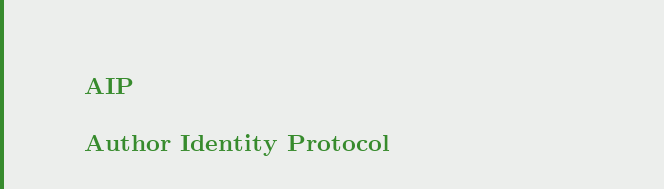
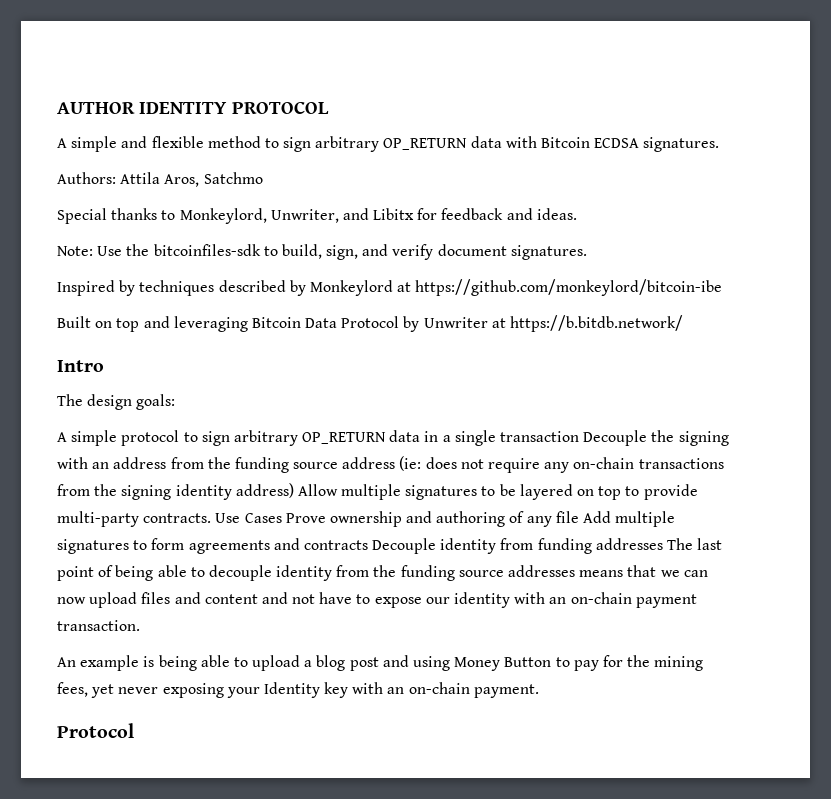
- AIP
- Author Identity Protocol
+ AUTHOR IDENTITY PROTOCOL
+ A simple and flexible method to sign arbitrary OP_RETURN data with Bitcoin ECDSA signatures.
+ Authors: Attila Aros, Satchmo
+ Special thanks to Monkeylord, Unwriter, and Libitx for feedback and ideas.
+ Note: Use the bitcoinfiles-sdk to build, sign, and verify document signatures.
+ Inspired by techniques described by Monkeylord at https://github.com/monkeylord/bitcoin-ibe
+ Built on top and leveraging Bitcoin Data Protocol by Unwriter at https://b.bitdb.network/
+ Intro
+ The design goals:
+ A simple protocol to sign arbitrary OP_RETURN data in a single transaction Decouple the signing with an address from the funding source address (ie: does not require any on-chain transactions from the signing identity address) Allow multiple signatures to be layered on top to provide multi-party contracts. Use Cases Prove ownership and authoring of any file Add multiple signatures to form agreements and contracts Decouple identity from funding addresses The last point of being able to decouple identity from the funding source addresses means that we can now upload files and content and not have to expose our identity with an on-chain payment transaction.
+ An example is being able to upload a blog post and using Money Button to pay for the mining fees, yet never exposing your Identity key with an on-chain payment.
+ Protocol

